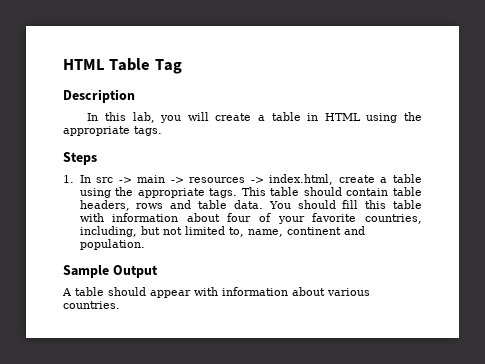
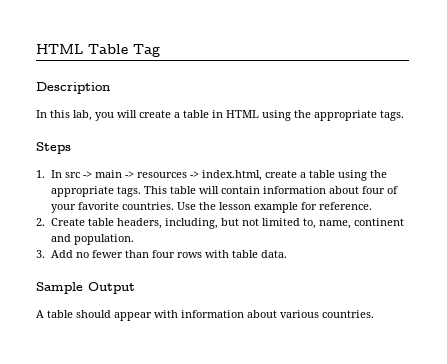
- This table should contain table headers, rows and table data. You should fill this table with information about four of your favorite countries, including, but not limited to, name, continent and population.
+ This table will contain information about four of your favorite countries. Use the lesson example for reference.
+ 2. Create table headers, including, but not limited to, name, continent and population.
+ 3. Add no fewer than four rows with table data.

